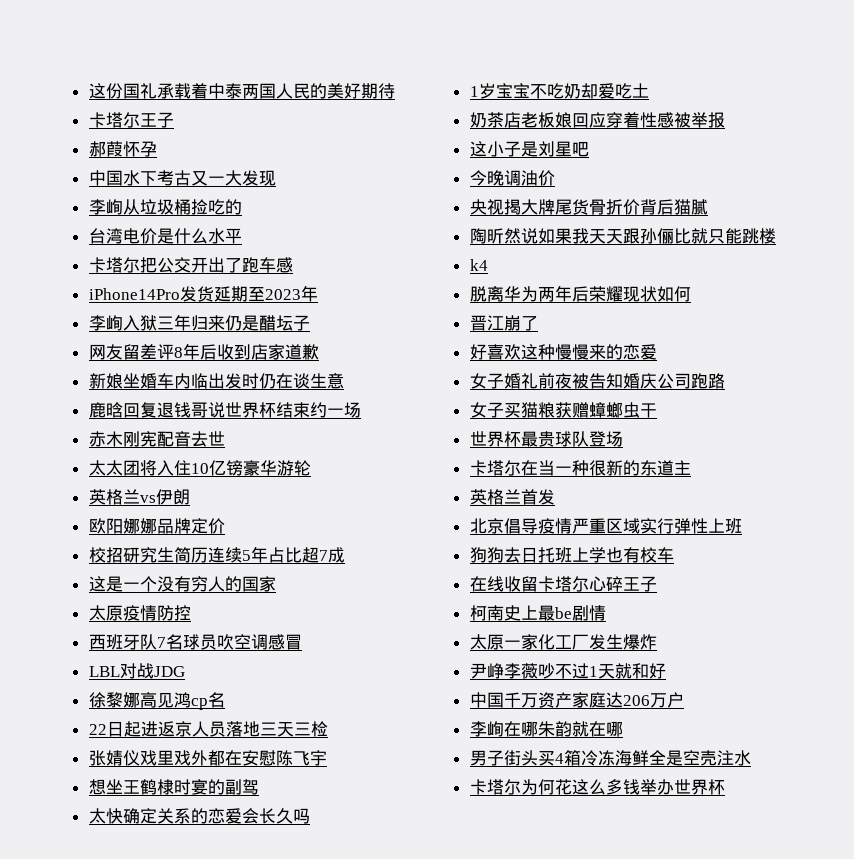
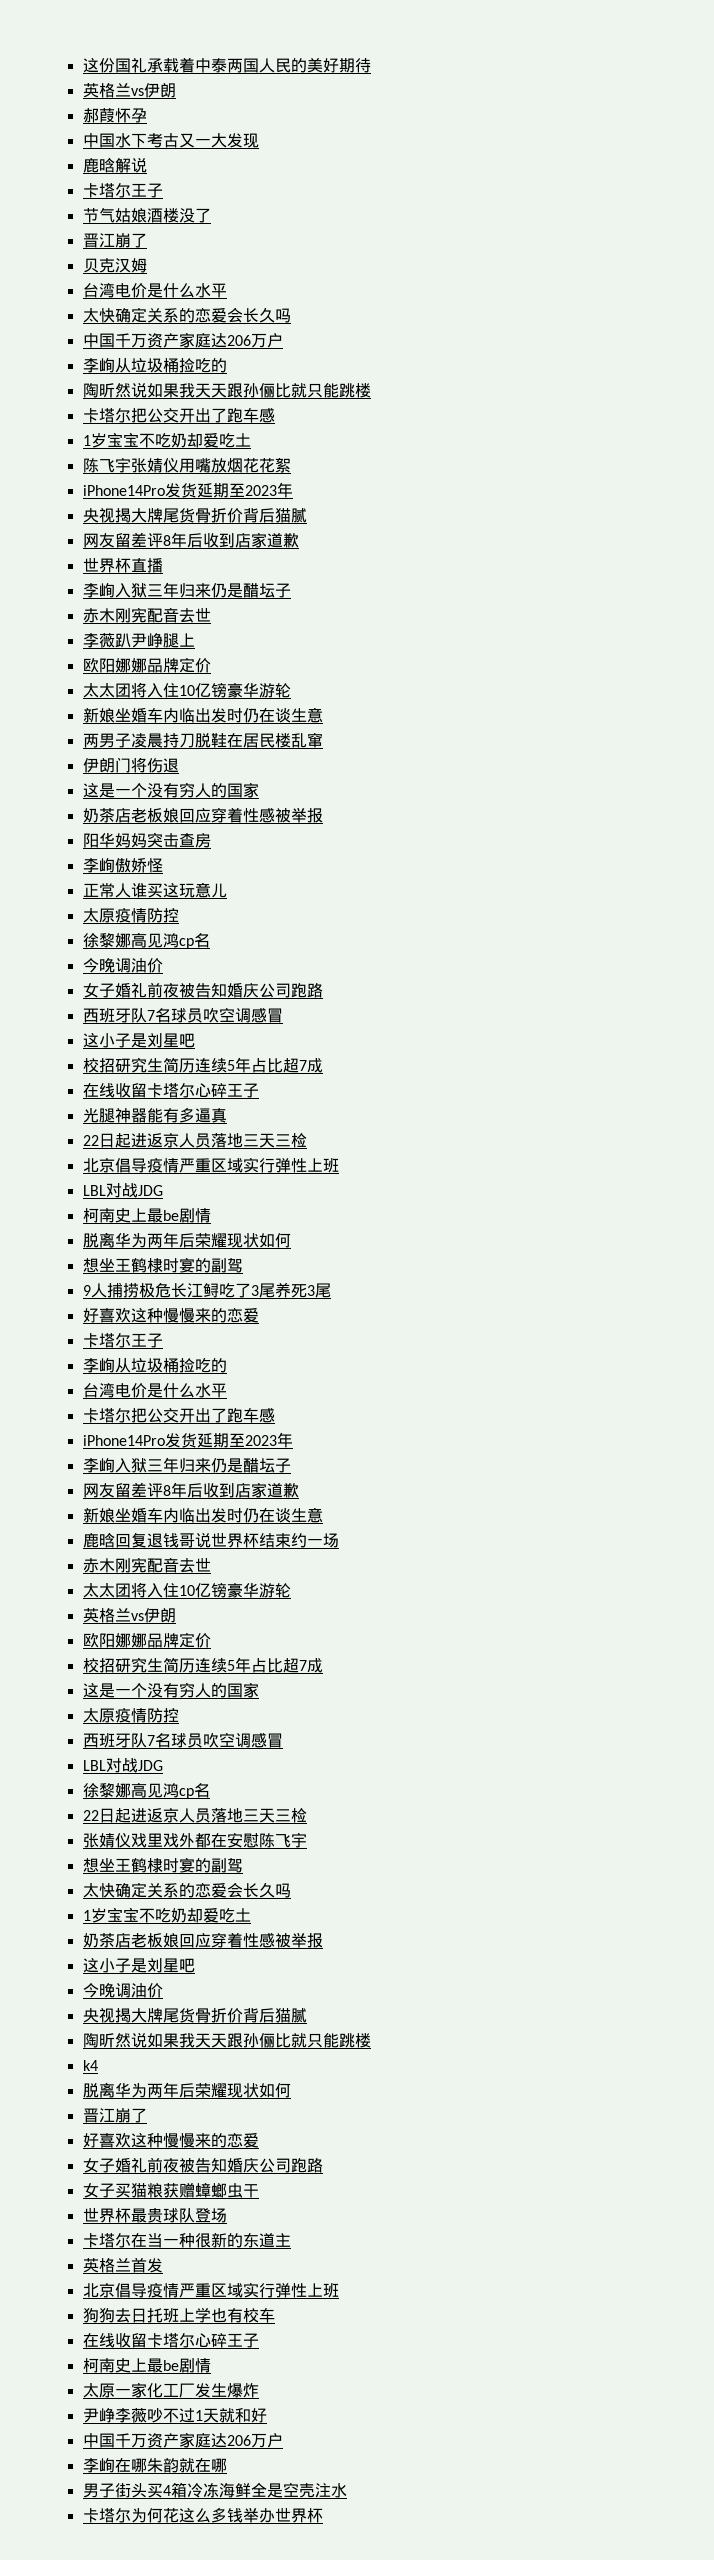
  这份国礼承载着中泰两国人民的美好期待
- 卡塔尔王子
+ 英格兰vs伊朗
+ 鹿晗解说
+ 卡塔尔王子
+ 节气姑娘酒楼没了
+ 晋江崩了
+ 贝克汉姆
+ 台湾电价是什么水平
+ 太快确定关系的恋爱会长久吗
+ 中国千万资产家庭达206万户
+ 李峋从垃圾桶捡吃的
+ 陶昕然说如果我天天跟孙俪比就只能跳楼
+ 卡塔尔把公交开出了跑车感
+ 1岁宝宝不吃奶却爱吃土
+ 陈飞宇张婧仪用嘴放烟花花絮
+ iPhone14Pro发货延期至2023年
+ 央视揭大牌尾货骨折价背后猫腻
+ 网友留差评8年后收到店家道歉
+ 世界杯直播
+ 李峋入狱三年归来仍是醋坛子
+ 赤木刚宪配音去世
+ 李薇趴尹峥腿上
+ 欧阳娜娜品牌定价
+ 太太团将入住10亿镑豪华游轮
+ 新娘坐婚车内临出发时仍在谈生意
+ 两男子凌晨持刀脱鞋在居民楼乱窜
+ 伊朗门将伤退
+ 这是一个没有穷人的国家
+ 奶茶店老板娘回应穿着性感被举报
+ 阳华妈妈突击查房
+ 李峋傲娇怪
+ 正常人谁买这玩意儿
+ 太原疫情防控
+ 徐黎娜高见鸿cp名
+ 今晚调油价
+ 女子婚礼前夜被告知婚庆公司跑路
+ 西班牙队7名球员吹空调感冒
+ 这小子是刘星吧
+ 校招研究生简历连续5年占比超7成
+ 在线收留卡塔尔心碎王子
+ 光腿神器能有多逼真
+ 22日起进返京人员落地三天三检
+ 北京倡导疫情严重区域实行弹性上班
+ LBL对战JDG
+ 柯南史上最be剧情
+ 脱离华为两年后荣耀现状如何
+ 想坐王鹤棣时宴的副驾
+ 9人捕捞极危长江鲟吃了3尾养死3尾
+ 好喜欢这种慢慢来的恋爱
+ 卡塔尔王子

